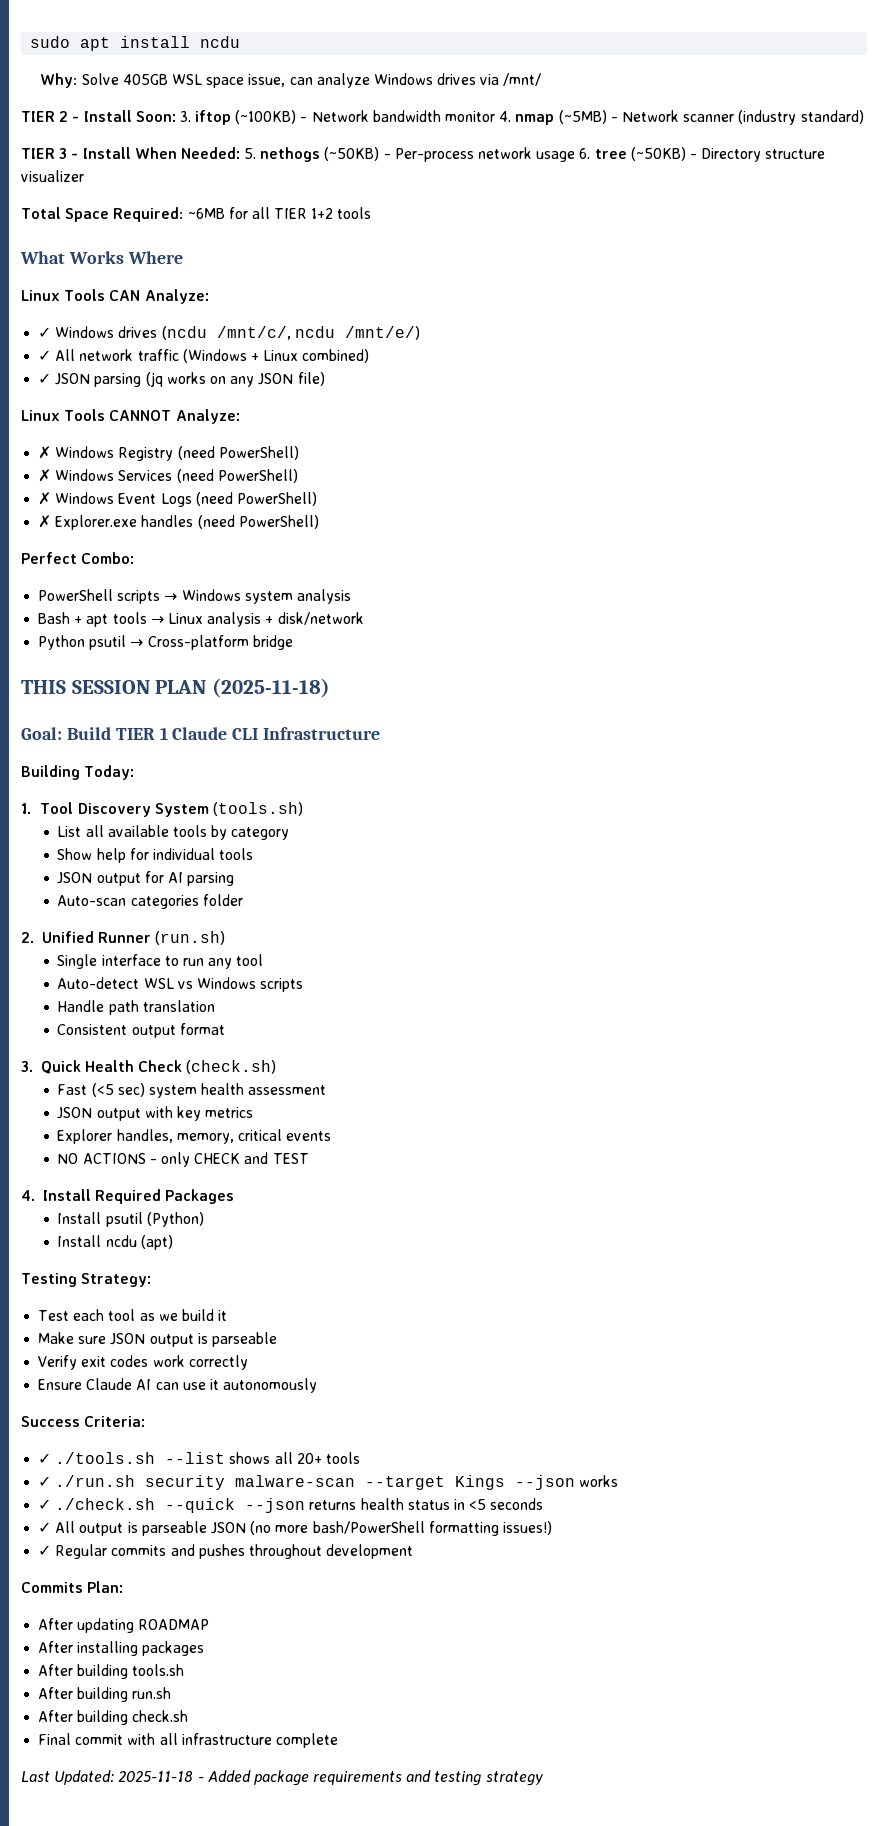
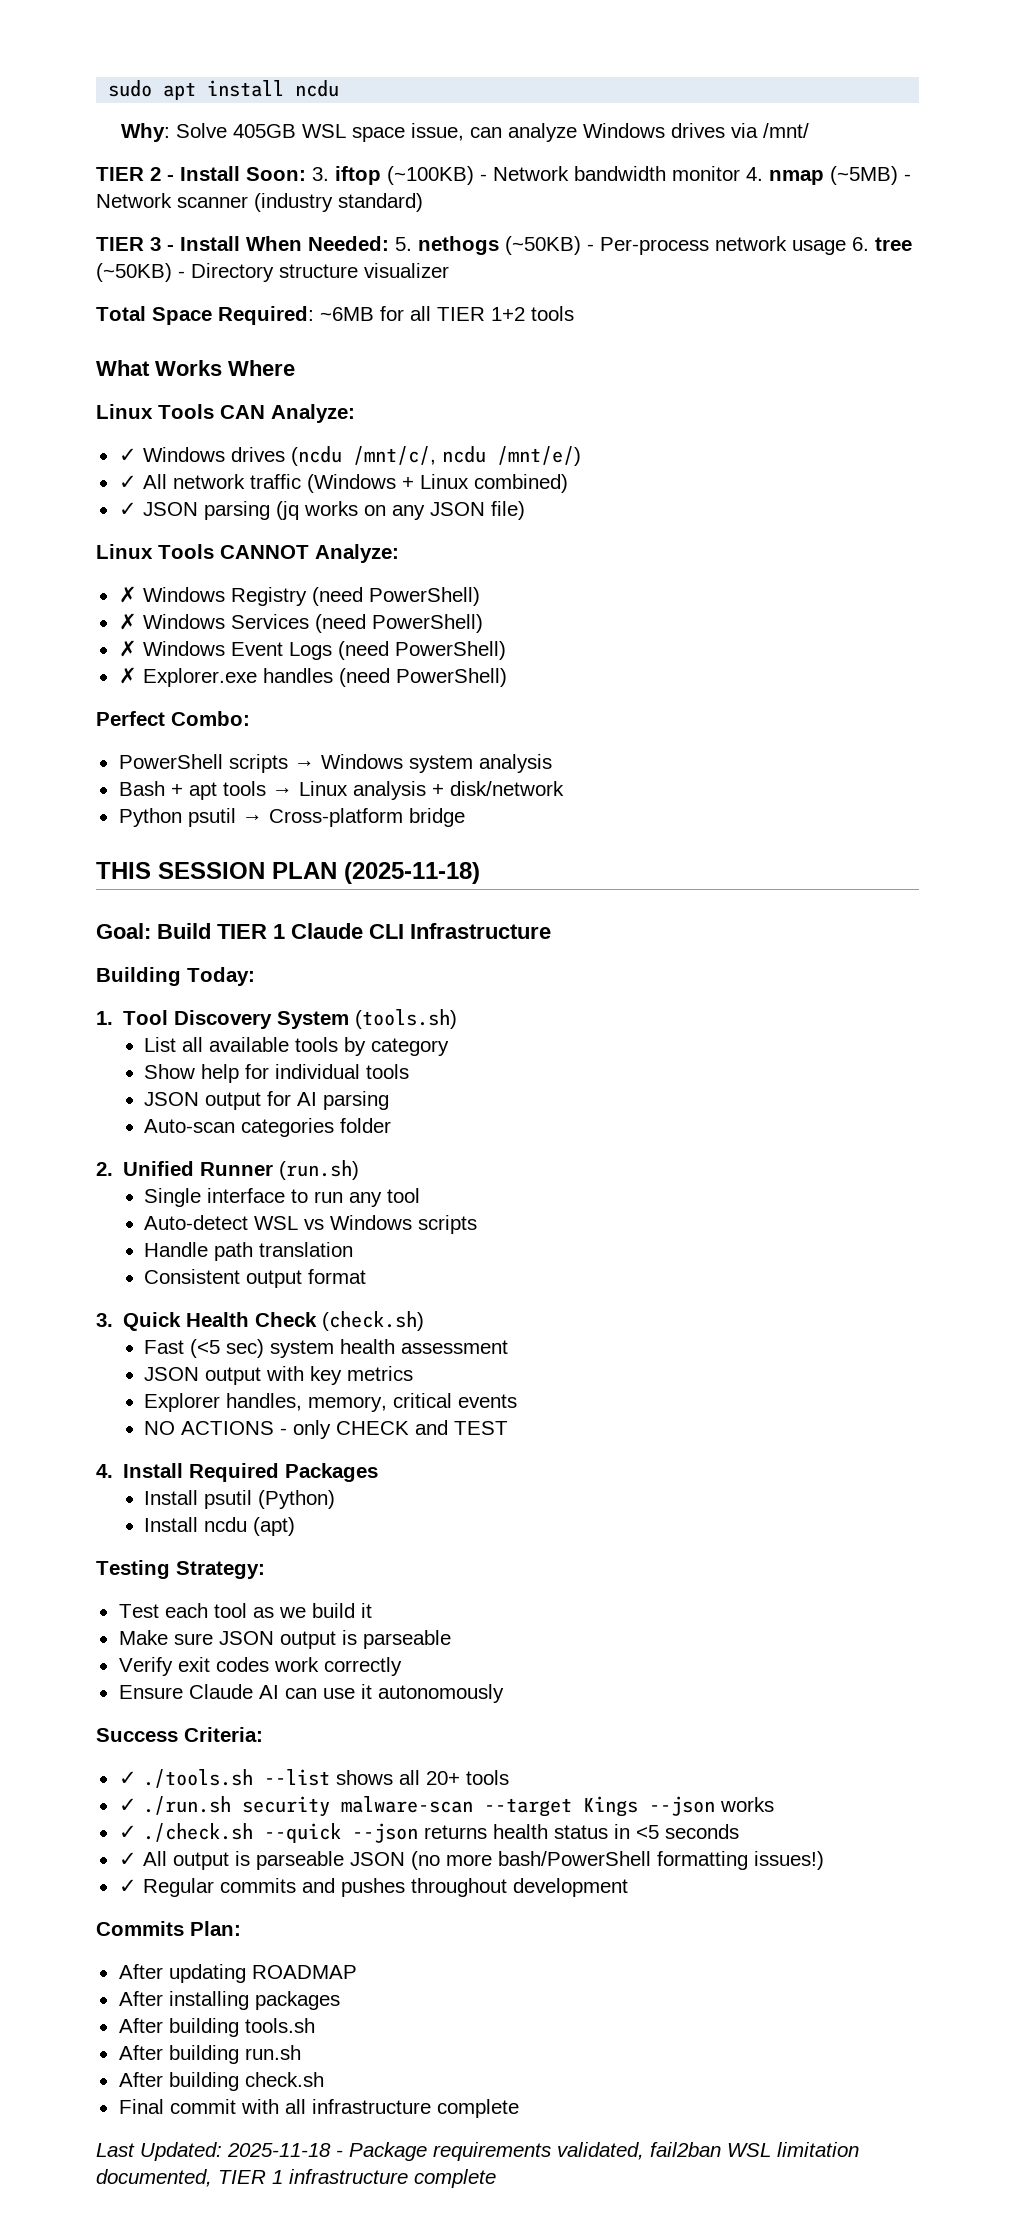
- Last Updated: 2025-11-18 - Added package requirements and testing strategy
+ Last Updated: 2025-11-18 - Package requirements validated, fail2ban WSL limitation documented, TIER 1 infrastructure complete

